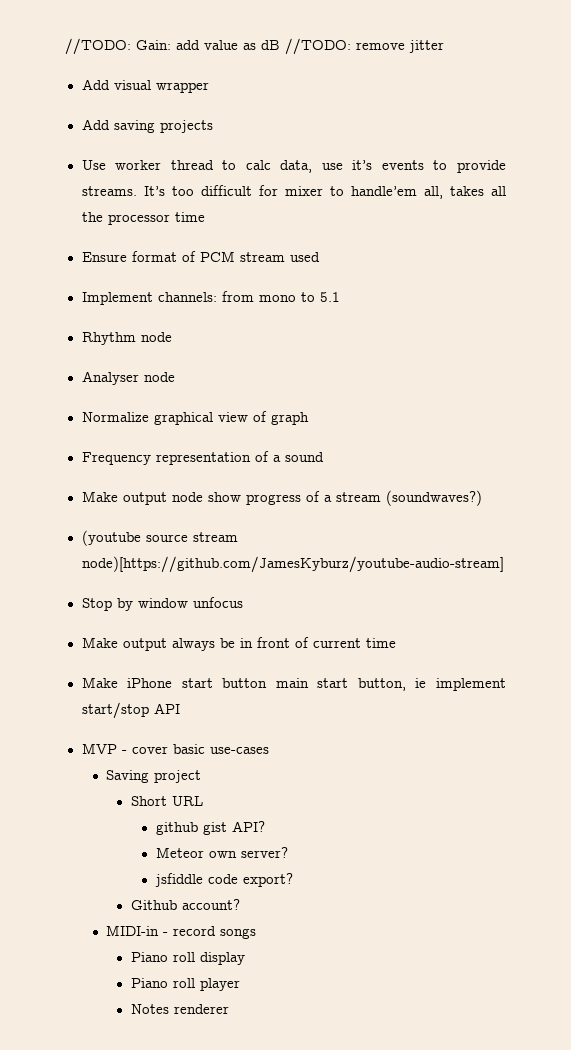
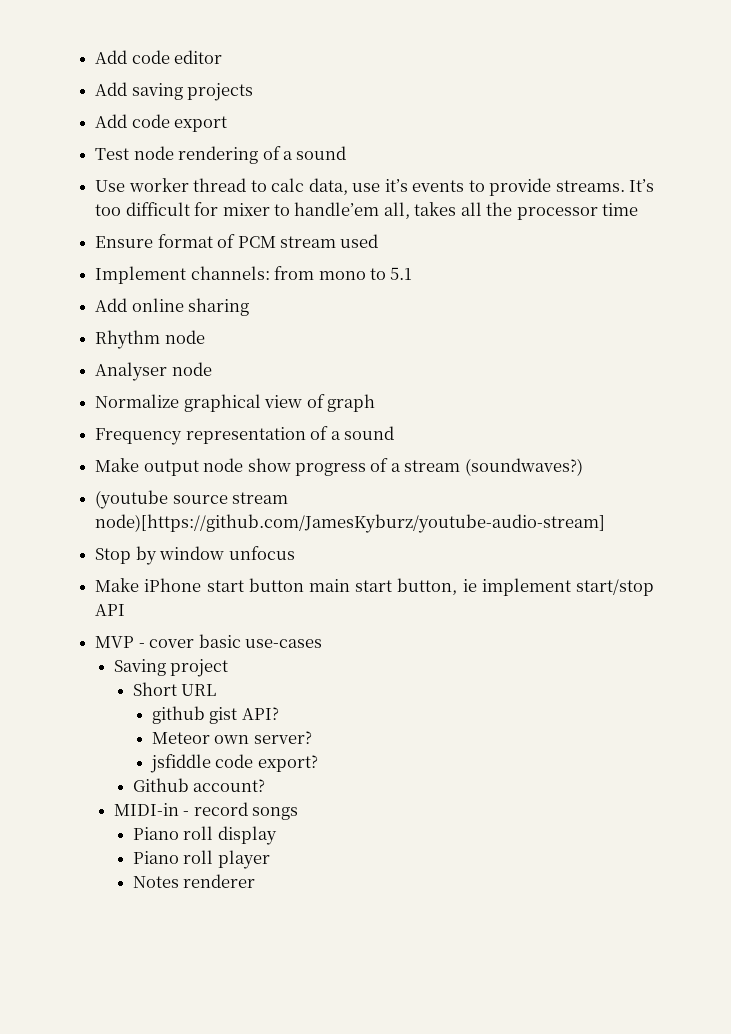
- //TODO: Gain: add value as dB //TODO: remove jitter
- Add visual wrapper
+ Add code editor
  Add saving projects
+ Add code export
+ Test node rendering of a sound
+ Add online sharing
- Make output always be in front of current time

